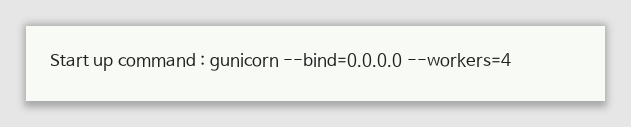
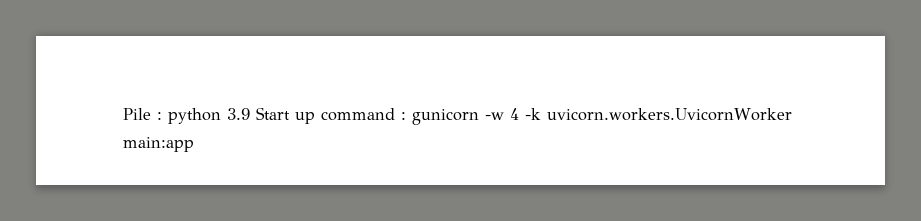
- Start up command : gunicorn --bind=0.0.0.0 --workers=4
+ Pile : python 3.9 Start up command : gunicorn -w 4 -k uvicorn.workers.UvicornWorker main:app

